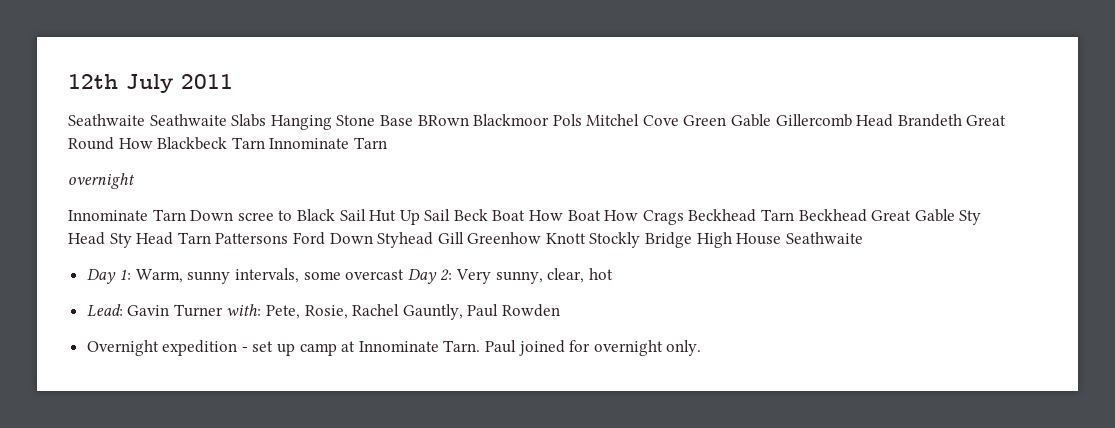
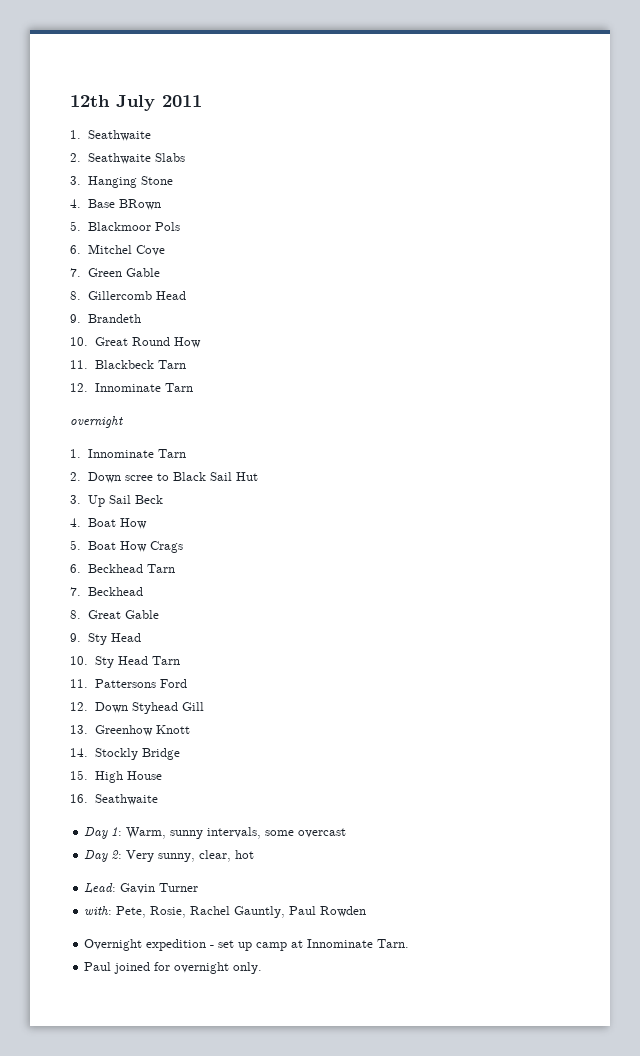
- Seathwaite Seathwaite Slabs Hanging Stone Base BRown Blackmoor Pols Mitchel Cove Green Gable Gillercomb Head Brandeth Great Round How Blackbeck Tarn Innominate Tarn
+ 1. Seathwaite
+ 2. Seathwaite Slabs
+ 3. Hanging Stone
+ 4. Base BRown
+ 5. Blackmoor Pols
+ 6. Mitchel Cove
+ 7. Green Gable
+ 8. Gillercomb Head
+ 9. Brandeth
+ 10. Great Round How
+ 11. Blackbeck Tarn
+ 12. Innominate Tarn
- Innominate Tarn Down scree to Black Sail Hut Up Sail Beck Boat How Boat How Crags Beckhead Tarn Beckhead Great Gable Sty Head Sty Head Tarn Pattersons Ford Down Styhead Gill Greenhow Knott Stockly Bridge High House Seathwaite
+ 1. Innominate Tarn
+ 2. Down scree to Black Sail Hut
+ 3. Up Sail Beck
+ 4. Boat How
+ 5. Boat How Crags
+ 6. Beckhead Tarn
+ 7. Beckhead
+ 8. Great Gable
+ 9. Sty Head
+ 10. Sty Head Tarn
+ 11. Pattersons Ford
+ 12. Down Styhead Gill
+ 13. Greenhow Knott
+ 14. Stockly Bridge
+ 15. High House
+ 16. Seathwaite
- Day 1: Warm, sunny intervals, some overcast Day 2: Very sunny, clear, hot
+ Day 1: Warm, sunny intervals, some overcast
+ Day 2: Very sunny, clear, hot
- Lead: Gavin Turner with: Pete, Rosie, Rachel Gauntly, Paul Rowden
+ Lead: Gavin Turner
+ with: Pete, Rosie, Rachel Gauntly, Paul Rowden
- Overnight expedition - set up camp at Innominate Tarn. Paul joined for overnight only.
+ Overnight expedition - set up camp at Innominate Tarn.
+ Paul joined for overnight only.

